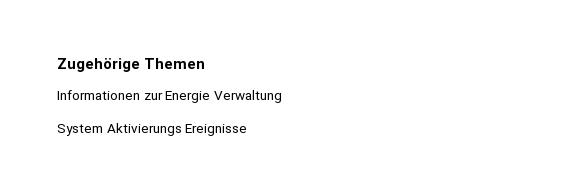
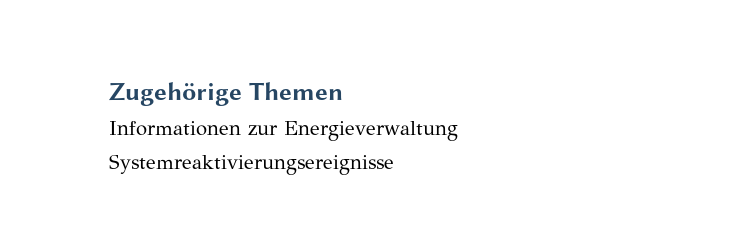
- Informationen zur Energie Verwaltung
- System Aktivierungs Ereignisse
+ Informationen zur Energieverwaltung
+ Systemreaktivierungsereignisse

